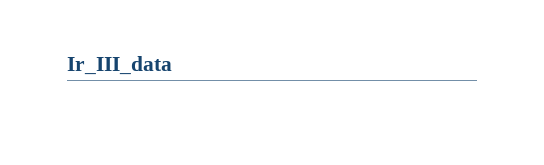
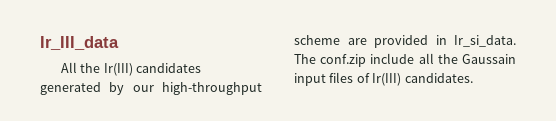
+ All the Ir(III) candidates generated by our high-throughput scheme are provided in Ir_si_data. The conf.zip include all the Gaussain input files of Ir(III) candidates.

